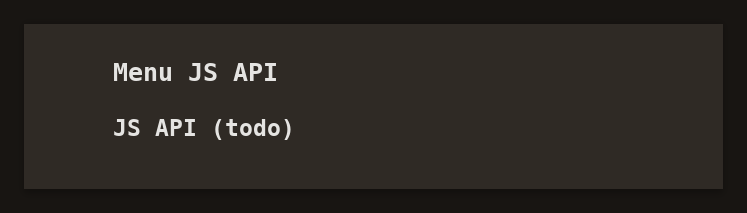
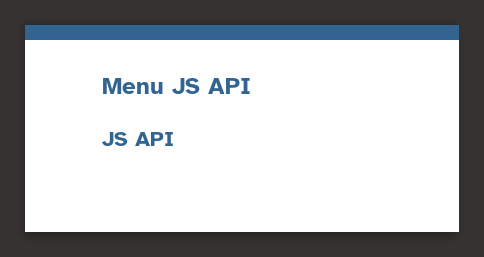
  Menu JS API
- JS API (todo)
+ JS API

